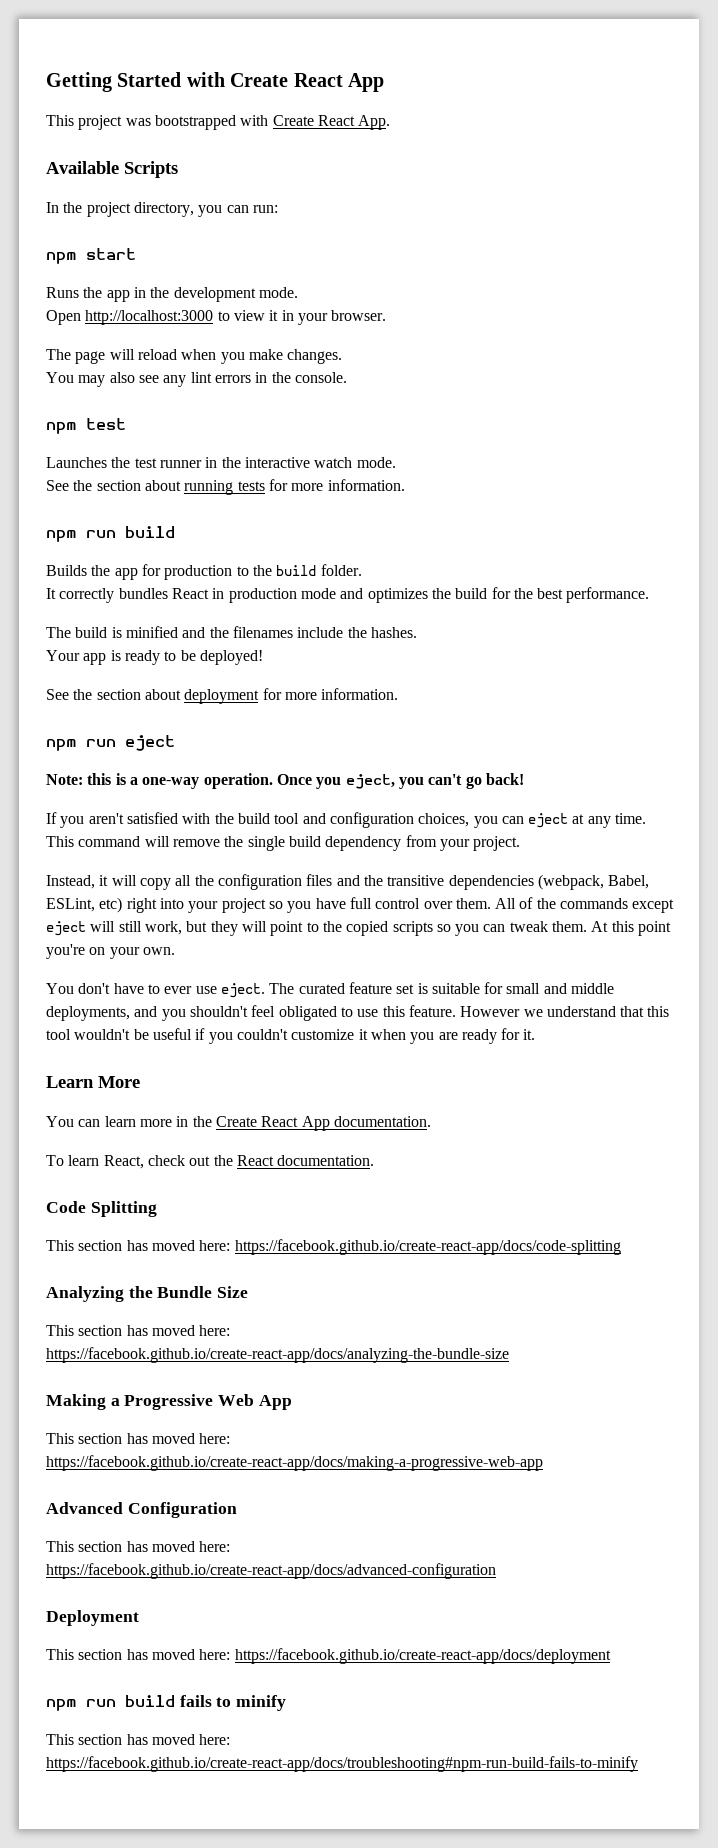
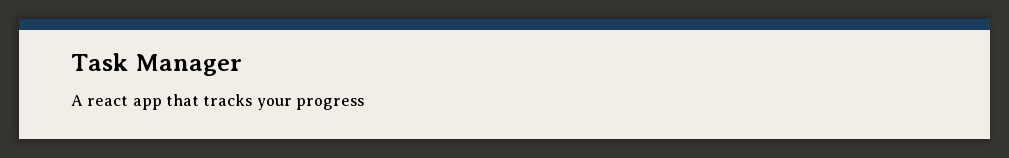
- Getting Started with Create React App
- This project was bootstrapped with Create React App.
- Available Scripts
- In the project directory, you can run:
- npm start
- Runs the app in the development mode.
- Open http://localhost:3000 to view it in your browser.
- The page will reload when you make changes.
- You may also see any lint errors in the console.
- npm test
- Launches the test runner in the interactive watch mode.
- See the section about running tests for more information.
- npm run build
- Builds the app for production to the build folder.
- It correctly bundles React in production mode and optimizes the build for the best performance.
- The build is minified and the filenames include the hashes.
- Your app is ready to be deployed!
- See the section about deployment for more information.
- npm run eject
- Note: this is a one-way operation. Once you eject, you can't go back!
- If you aren't satisfied with the build tool and configuration choices, you can eject at any time. This command will remove the single build dependency from your project.
- Instead, it will copy all the configuration files and the transitive dependencies (webpack, Babel, ESLint, etc) right into your project so you have full control over them. All of the commands except eject will still work, but they will point to the copied scripts so you can tweak them. At this point you're on your own.
- You don't have to ever use eject. The curated feature set is suitable for small and middle deployments, and you shouldn't feel obligated to use this feature. However we understand that this tool wouldn't be useful if you couldn't customize it when you are ready for it.
- Learn More
- You can learn more in the Create React App documentation.
- To learn React, check out the React documentation.
- Code Splitting
- This section has moved here: https://facebook.github.io/create-react-app/docs/code-splitting
- Analyzing the Bundle Size
- This section has moved here: https://facebook.github.io/create-react-app/docs/analyzing-the-bundle-size
- Making a Progressive Web App
- This section has moved here: https://facebook.github.io/create-react-app/docs/making-a-progressive-web-app
- Advanced Configuration
- This section has moved here: https://facebook.github.io/create-react-app/docs/advanced-configuration
- Deployment
- This section has moved here: https://facebook.github.io/create-react-app/docs/deployment
- npm run build fails to minify
- This section has moved here: https://facebook.github.io/create-react-app/docs/troubleshooting#npm-run-build-fails-to-minify
+ Task Manager
+ A react app that tracks your progress

